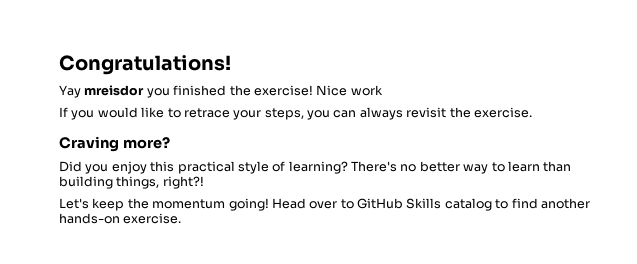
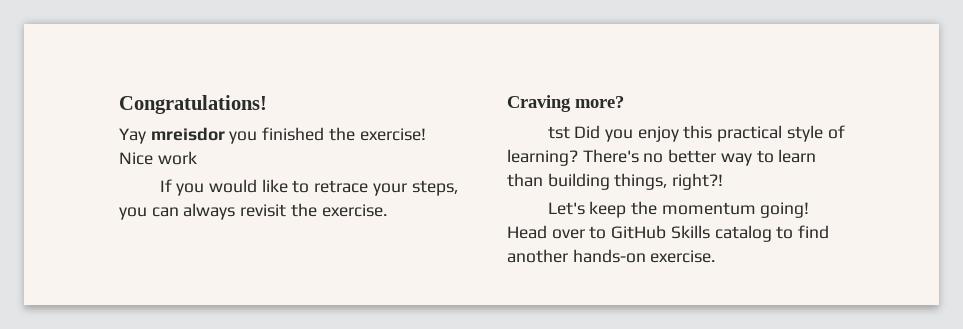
- Did you enjoy this practical style of learning?
+ tst Did you enjoy this practical style of learning?

